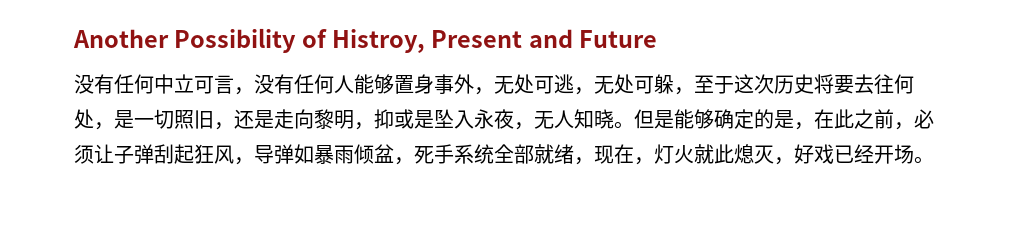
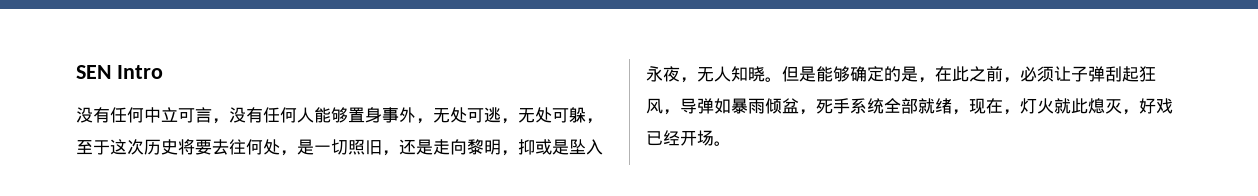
- Another Possibility of Histroy, Present and Future
+ SEN Intro

